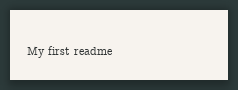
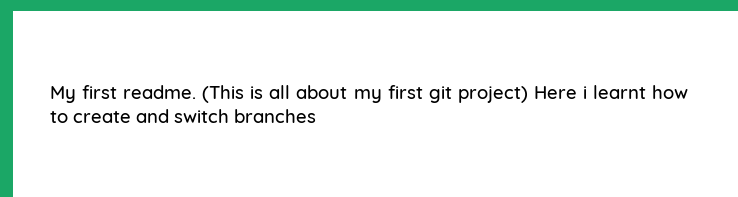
- My first readme
+ My first readme. (This is all about my first git project) Here i learnt how to create and switch branches

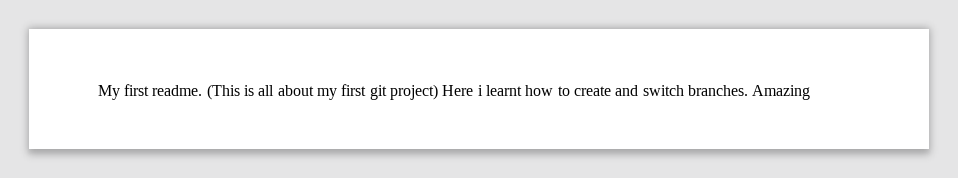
- (This is all about my first git project) Here i learnt how to create and switch branches
+ (This is all about my first git project) Here i learnt how to create and switch branches. Amazing

